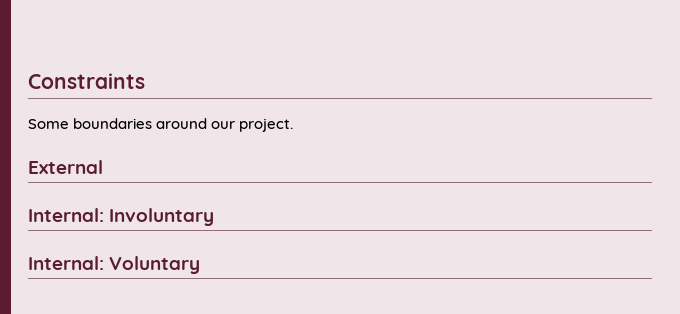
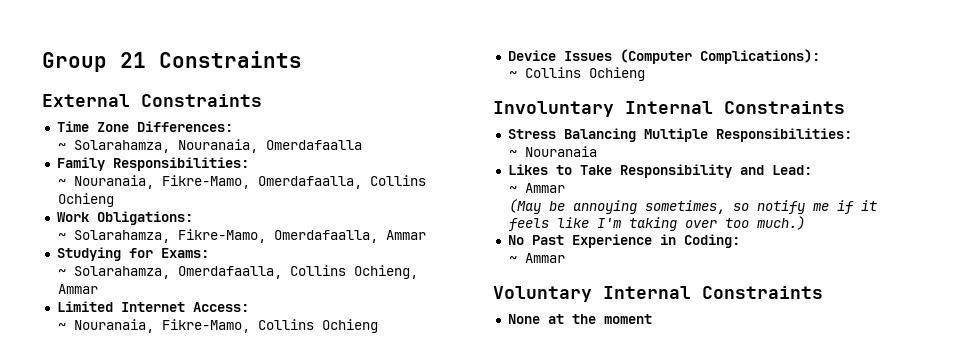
- Constraints
- Some boundaries around our project.
- External
- Internal: Involuntary
- Internal: Voluntary
+ Group 21 Constraints
+ External Constraints
+ Time Zone Differences:
+ ~ Solarahamza, Nouranaia, Omerdafaalla
+ Family Responsibilities:
+ ~ Nouranaia, Fikre-Mamo, Omerdafaalla, Collins Ochieng
+ Work Obligations:
+ ~ Solarahamza, Fikre-Mamo, Omerdafaalla, Ammar
+ Studying for Exams:
+ ~ Solarahamza, Omerdafaalla, Collins Ochieng, Ammar
+ Limited Internet Access:
+ ~ Nouranaia, Fikre-Mamo, Collins Ochieng
+ Device Issues (Computer Complications):
+ ~ Collins Ochieng
+ Involuntary Internal Constraints
+ Stress Balancing Multiple Responsibilities:
+ ~ Nouranaia
+ Likes to Take Responsibility and Lead:
+ ~ Ammar
+ (May be annoying sometimes, so notify me if it feels like I'm taking over too much.)
+ No Past Experience in Coding:
+ ~ Ammar
+ Voluntary Internal Constraints
+ None at the moment

